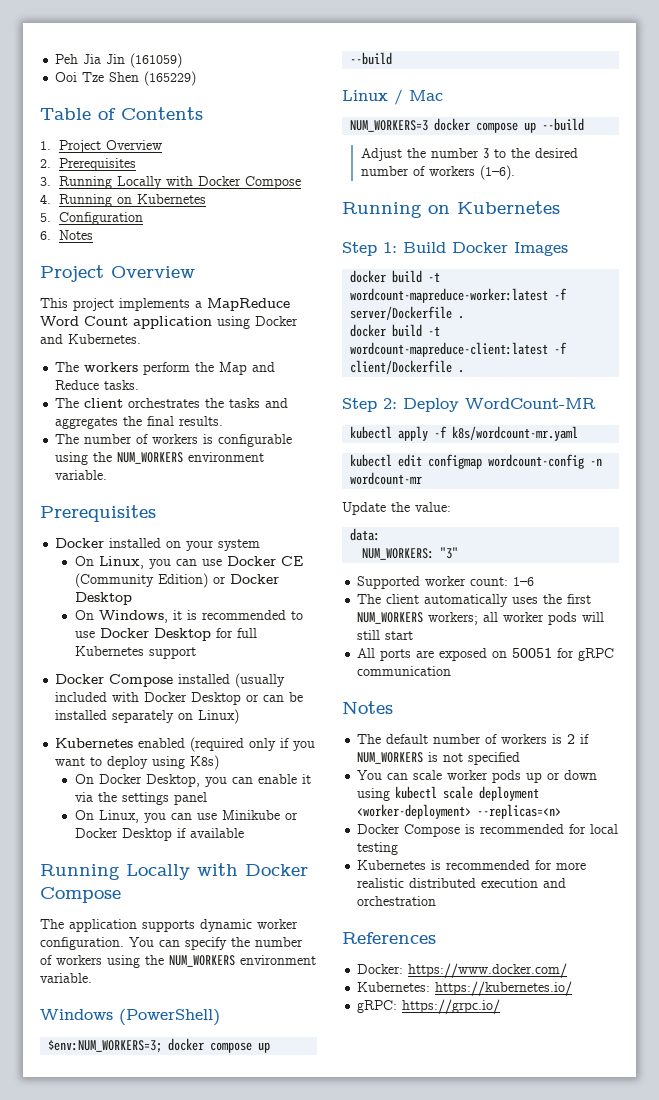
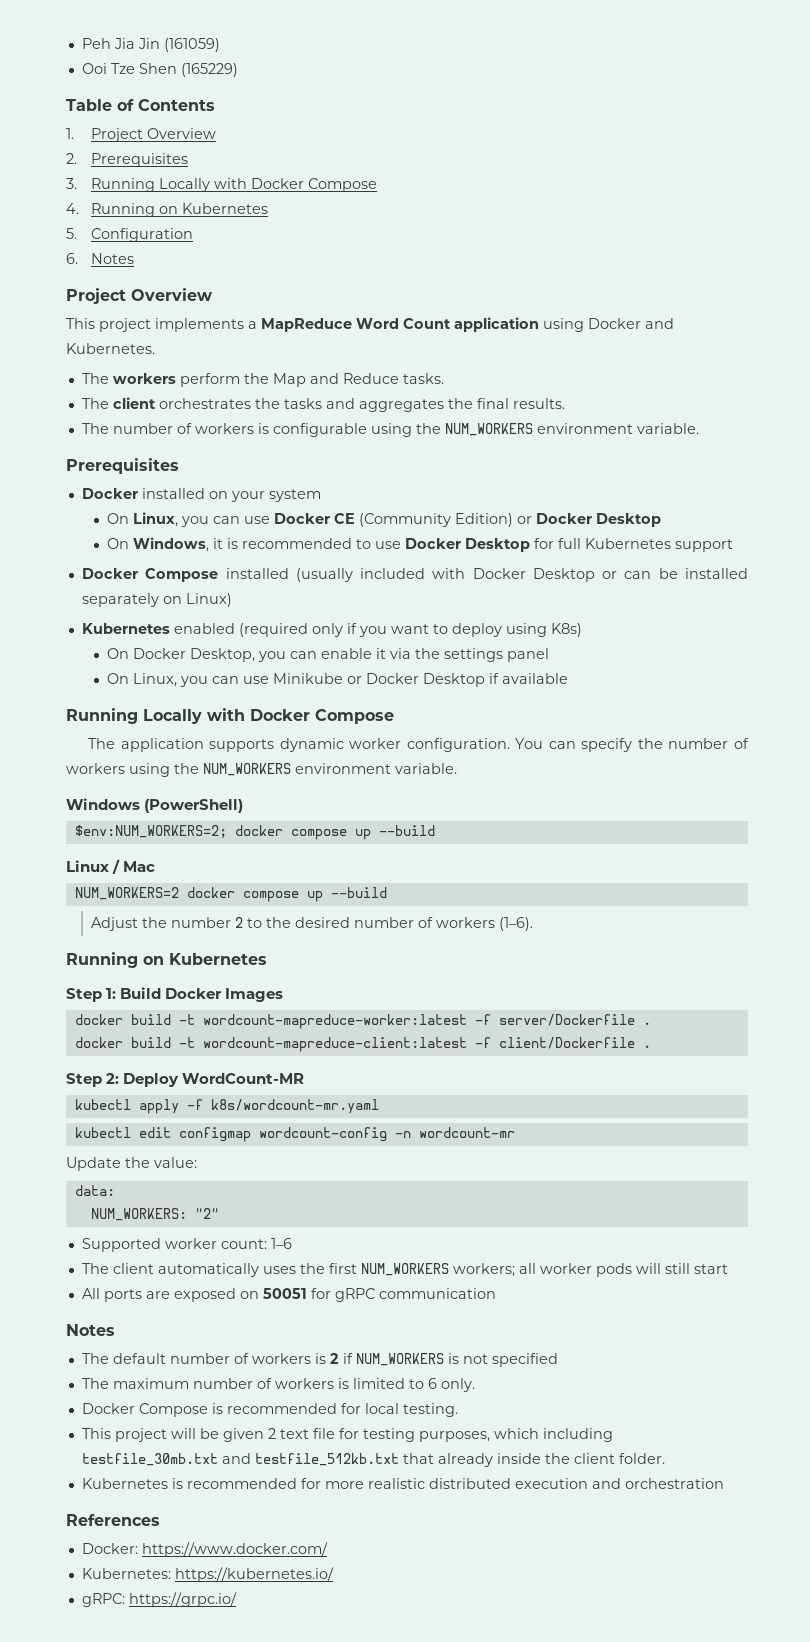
- $env:NUM_WORKERS=3; docker compose up --build
+ $env:NUM_WORKERS=2; docker compose up --build
- NUM_WORKERS=3 docker compose up --build
+ NUM_WORKERS=2 docker compose up --build
- Adjust the number 3 to the desired number of workers (1–6).
+ Adjust the number 2 to the desired number of workers (1–6).
- NUM_WORKERS: "3"
+ NUM_WORKERS: "2"
- You can scale worker pods up or down using kubectl scale deployment <worker-deployment> --replicas=<n>
+ The maximum number of workers is limited to 6 only.
- Docker Compose is recommended for local testing
+ Docker Compose is recommended for local testing.
+ This project will be given 2 text file for testing purposes, which including testfile_30mb.txt and testfile_512kb.txt that already inside the client folder.

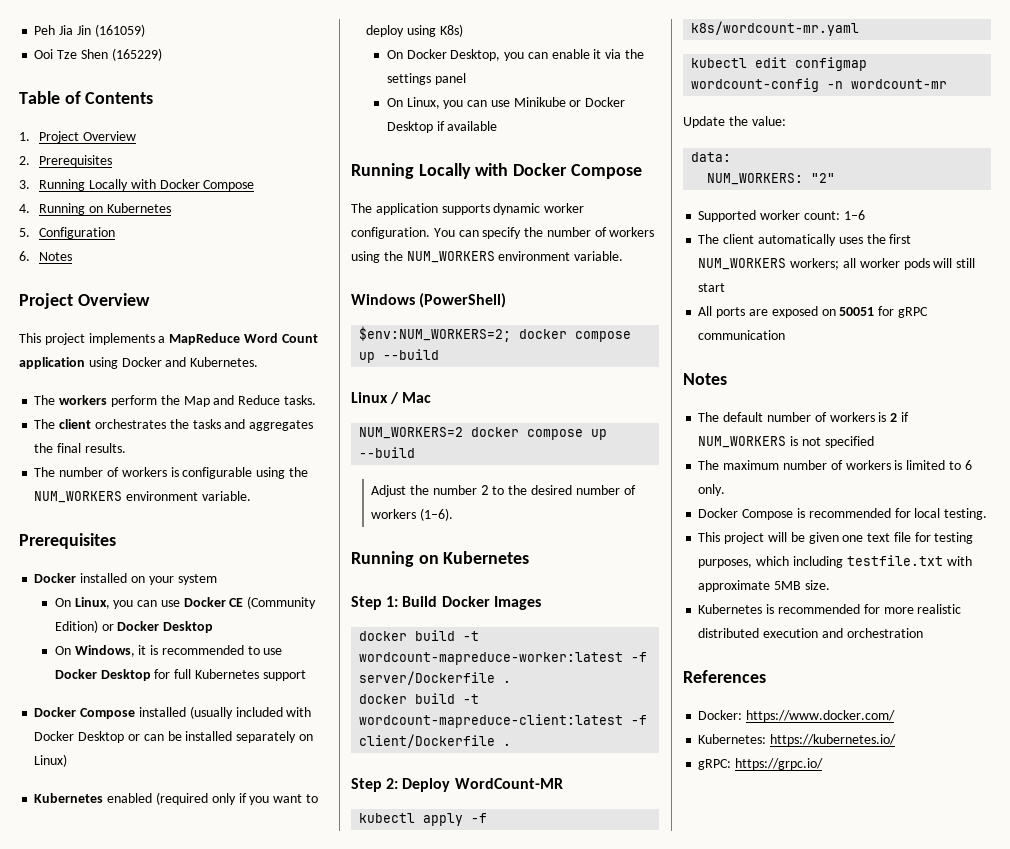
- This project will be given 2 text file for testing purposes, which including testfile_30mb.txt and testfile_512kb.txt that already inside the client folder.
+ This project will be given one text file for testing purposes, which including testfile.txt with approximate 5MB size.

